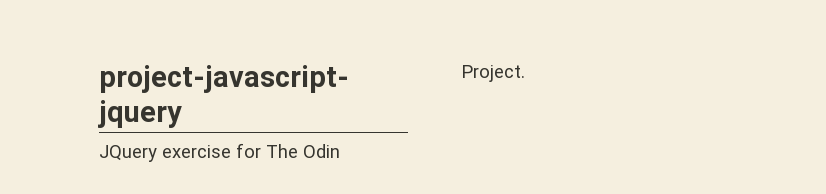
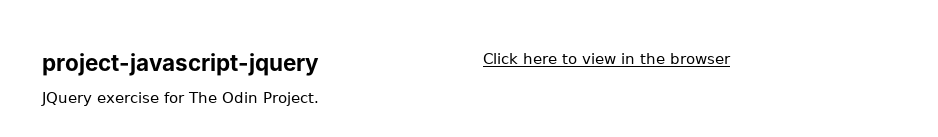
+ Click here to view in the browser

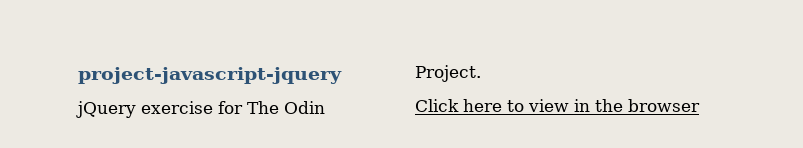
- JQuery exercise for The Odin Project.
+ jQuery exercise for The Odin Project.

